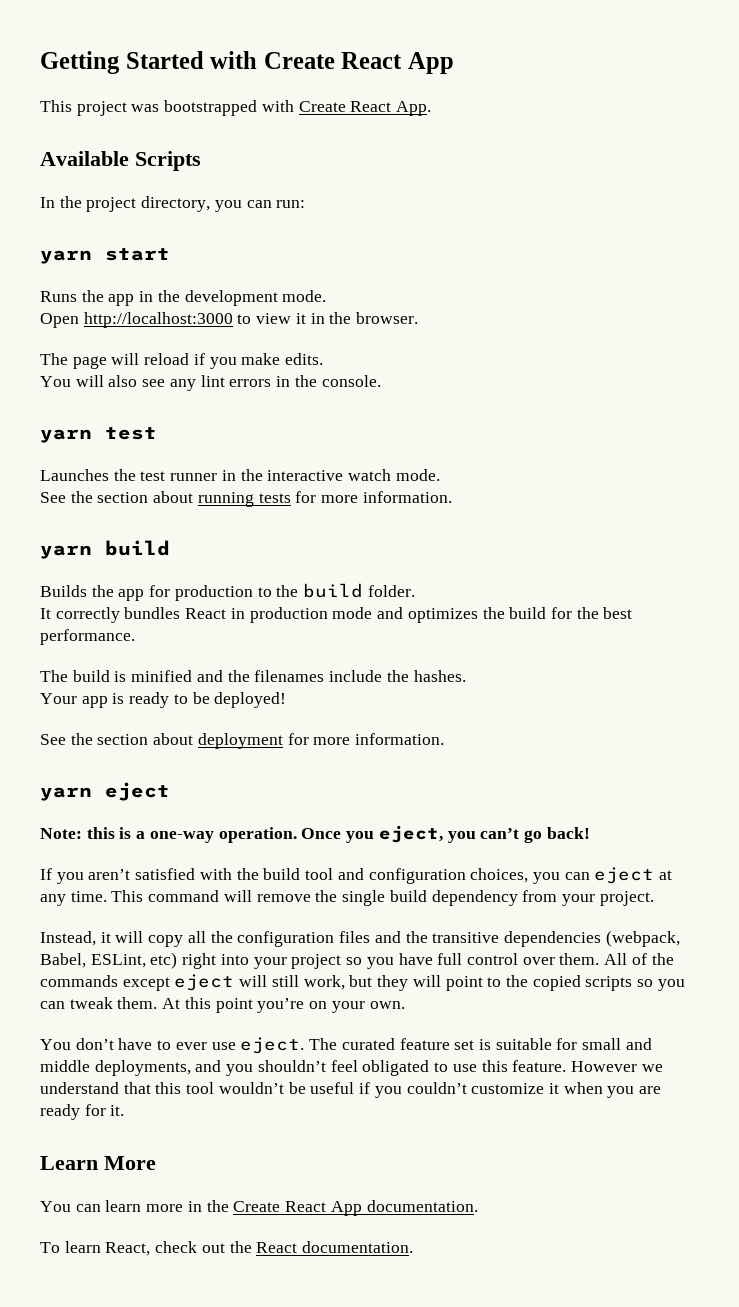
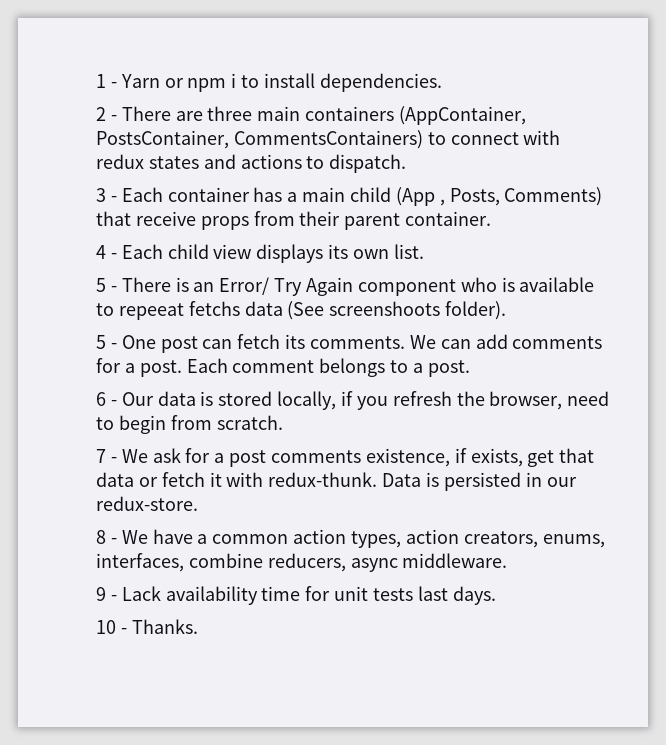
- Getting Started with Create React App
- This project was bootstrapped with Create React App.
- Available Scripts
- In the project directory, you can run:
- yarn start
- Runs the app in the development mode.
- Open http://localhost:3000 to view it in the browser.
- The page will reload if you make edits.
- You will also see any lint errors in the console.
- yarn test
- Launches the test runner in the interactive watch mode.
- See the section about running tests for more information.
- yarn build
- Builds the app for production to the build folder.
- It correctly bundles React in production mode and optimizes the build for the best performance.
- The build is minified and the filenames include the hashes.
- Your app is ready to be deployed!
- See the section about deployment for more information.
- yarn eject
- Note: this is a one-way operation. Once you eject, you can’t go back!
- If you aren’t satisfied with the build tool and configuration choices, you can eject at any time. This command will remove the single build dependency from your project.
- Instead, it will copy all the configuration files and the transitive dependencies (webpack, Babel, ESLint, etc) right into your project so you have full control over them. All of the commands except eject will still work, but they will point to the copied scripts so you can tweak them. At this point you’re on your own.
- You don’t have to ever use eject. The curated feature set is suitable for small and middle deployments, and you shouldn’t feel obligated to use this feature. However we understand that this tool wouldn’t be useful if you couldn’t customize it when you are ready for it.
- Learn More
- You can learn more in the Create React App documentation.
- To learn React, check out the React documentation.
+ 1 - Yarn or npm i to install dependencies.
+ 2 - There are three main containers (AppContainer, PostsContainer, CommentsContainers) to connect with redux states and actions to dispatch.
+ 3 - Each container has a main child (App , Posts, Comments) that receive props from their parent container.
+ 4 - Each child view displays its own list.
+ 5 - There is an Error/ Try Again component who is available to repeeat fetchs data (See screenshoots folder).
+ 5 - One post can fetch its comments. We can add comments for a post. Each comment belongs to a post.
+ 6 - Our data is stored locally, if you refresh the browser, need to begin from scratch.
+ 7 - We ask for a post comments existence, if exists, get that data or fetch it with redux-thunk. Data is persisted in our redux-store.
+ 8 - We have a common action types, action creators, enums, interfaces, combine reducers, async middleware.
+ 9 - Lack availability time for unit tests last days.
+ 10 - Thanks.

